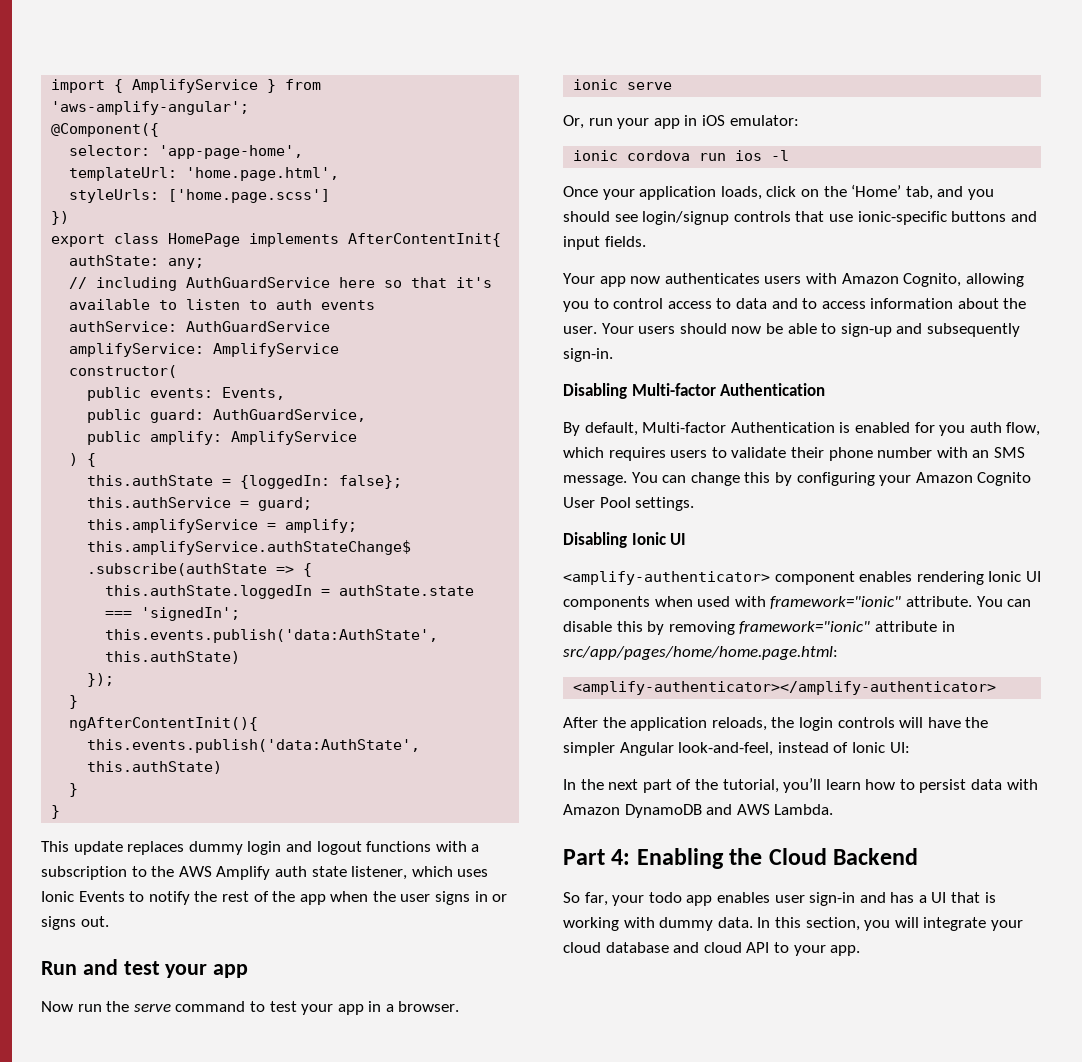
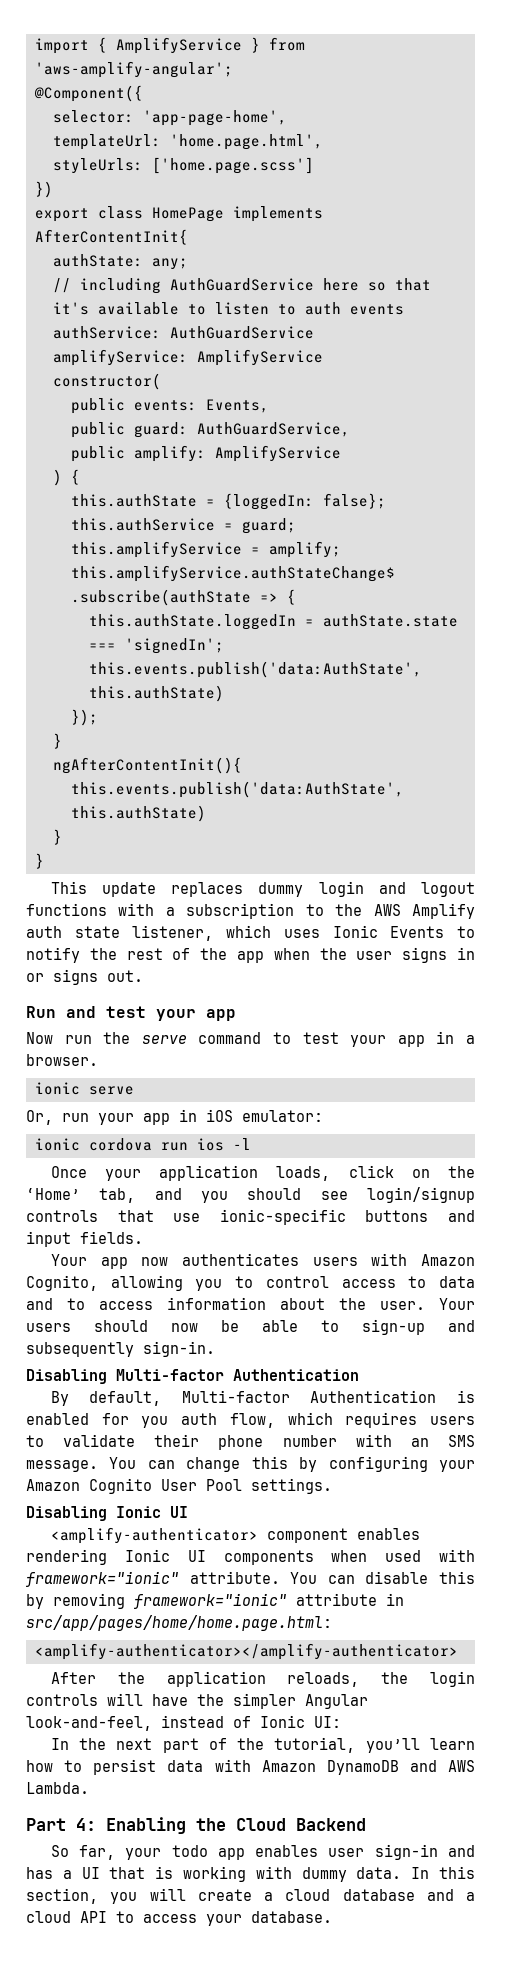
- In this section, you will integrate your cloud database and cloud API to your app.
+ In this section, you will create a cloud database and a cloud API to access your database.

